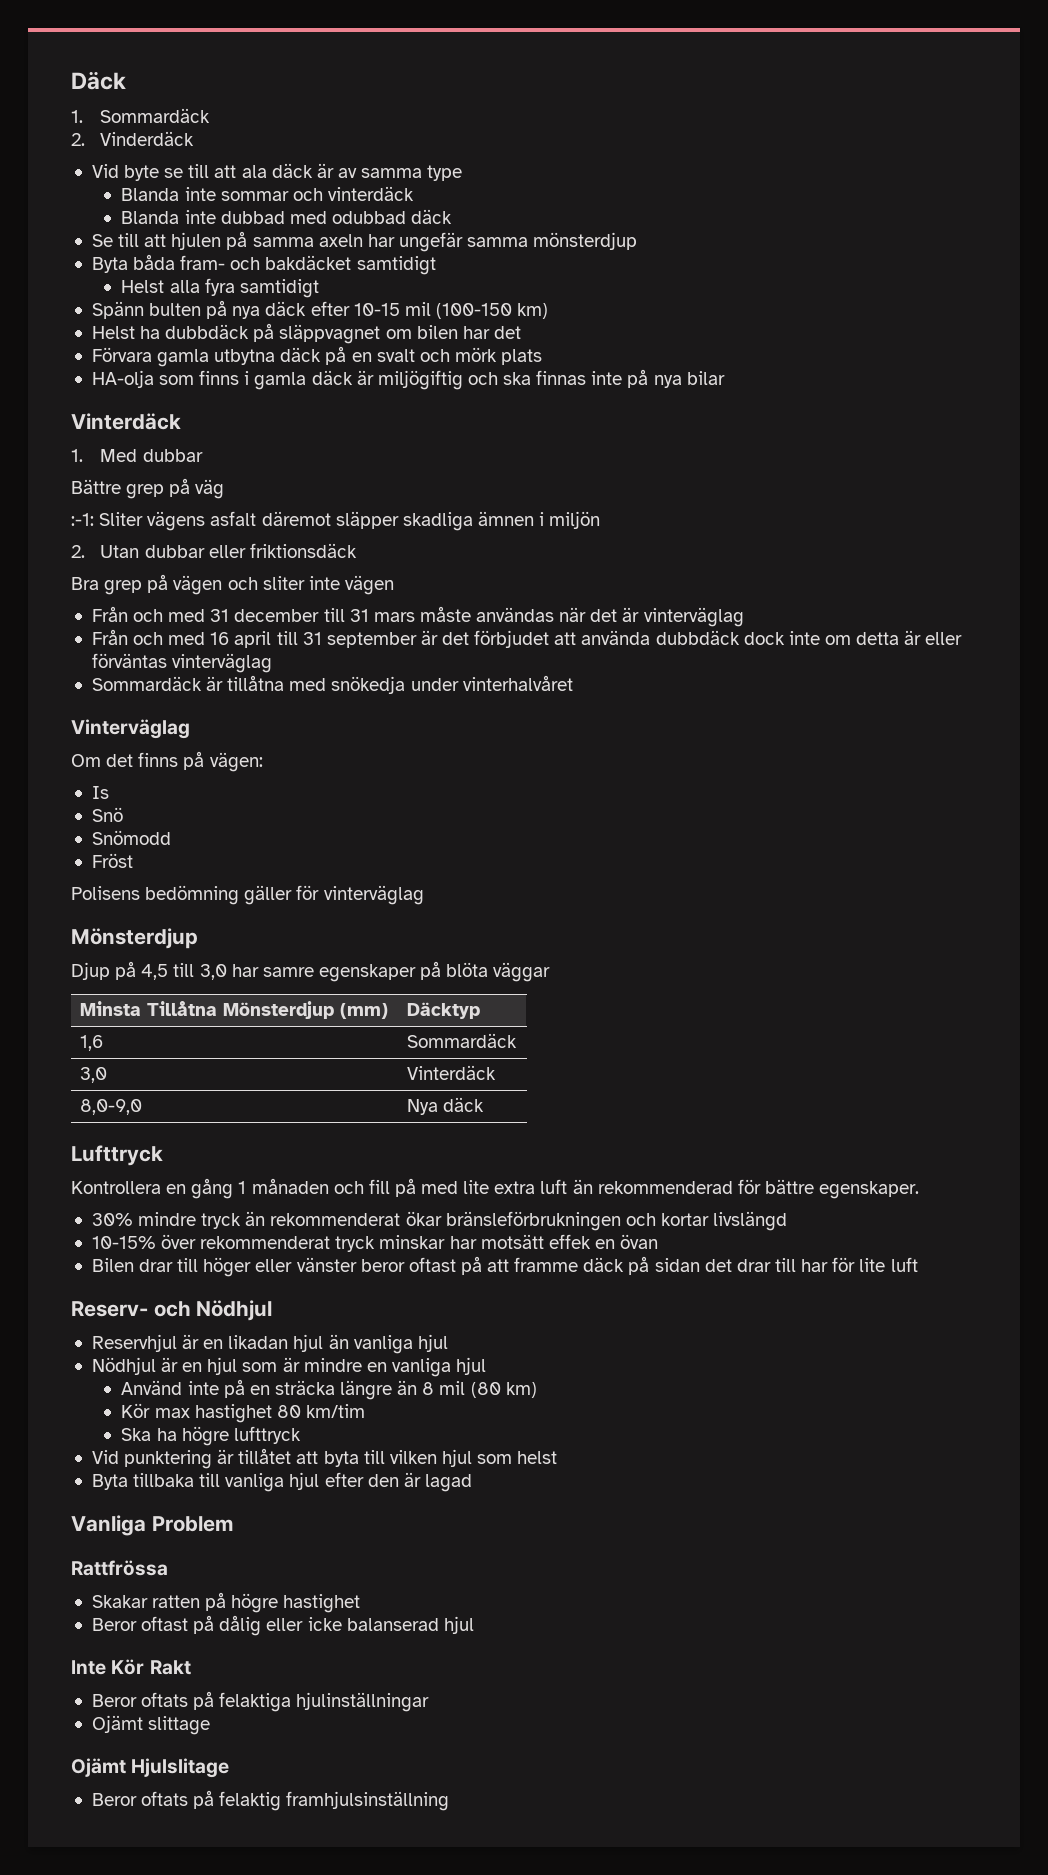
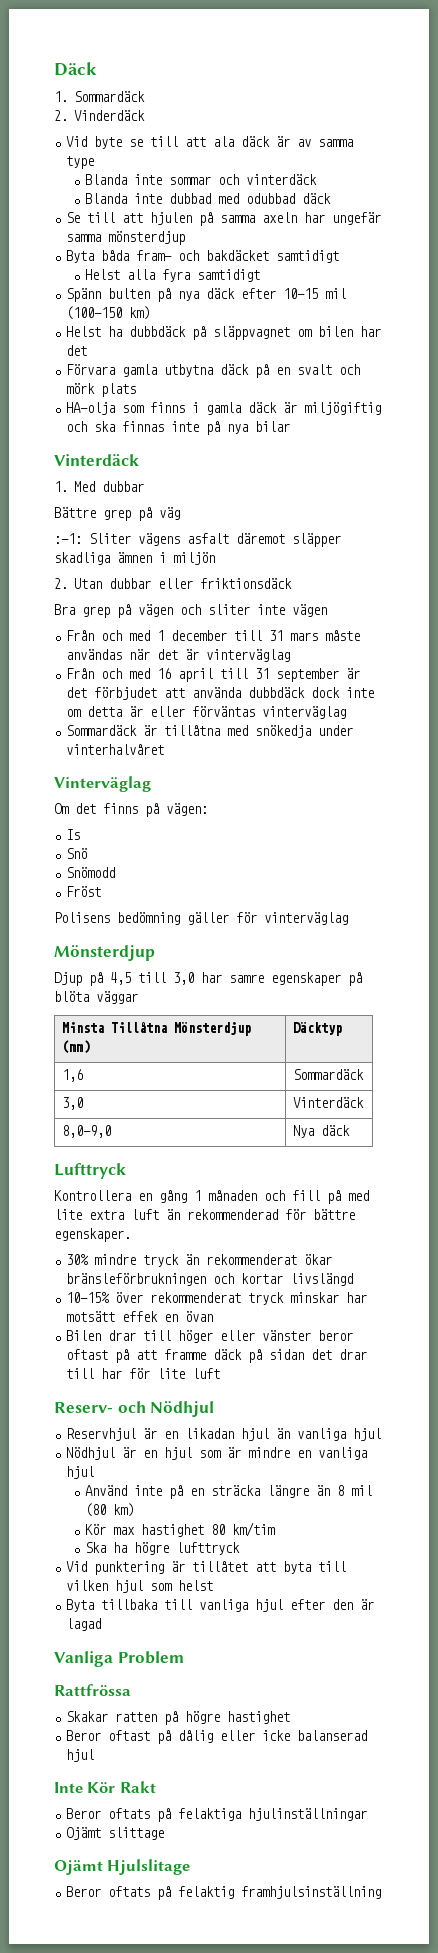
- Från och med 31 december till 31 mars måste användas när det är vinterväglag
+ Från och med 1 december till 31 mars måste användas när det är vinterväglag

